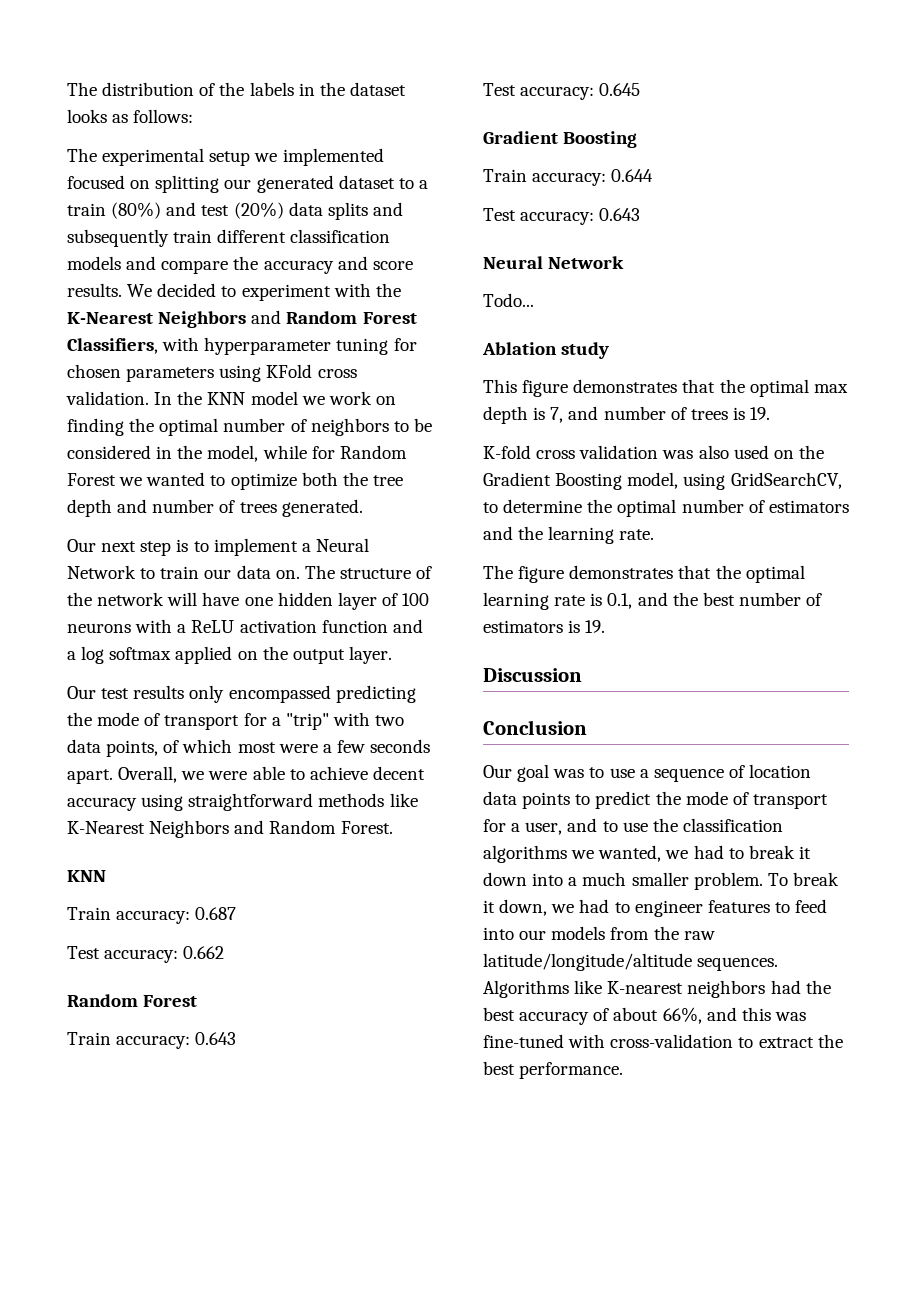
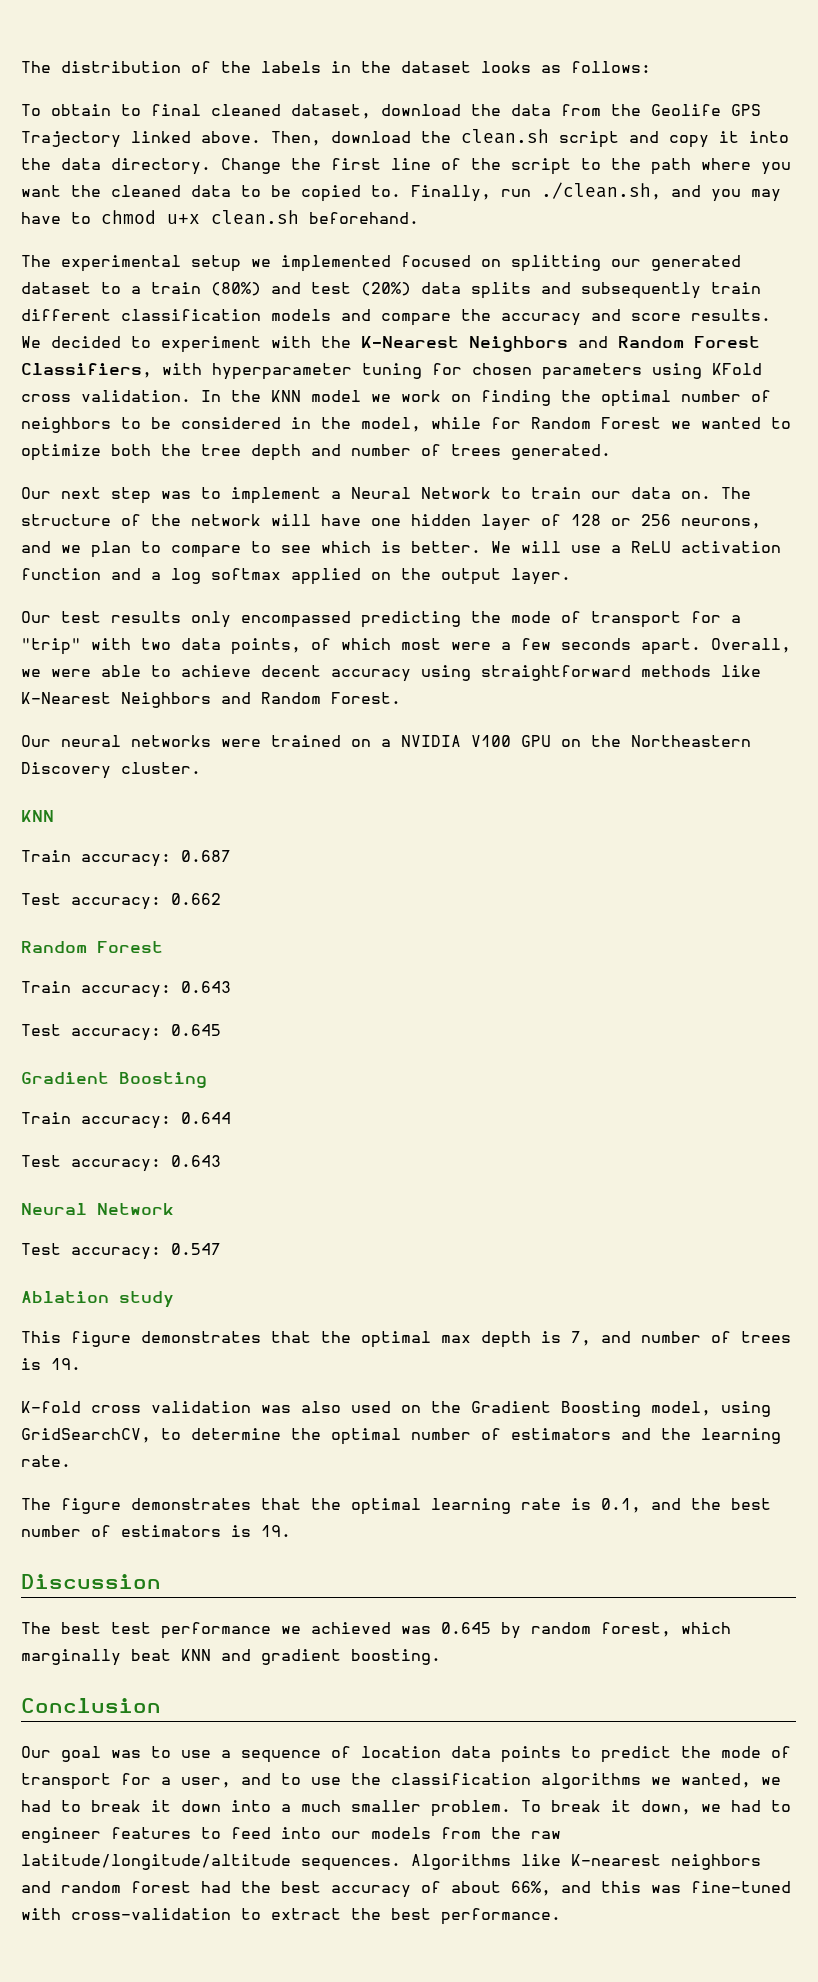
+ To obtain to final cleaned dataset, download the data from the Geolife GPS Trajectory linked above. Then, download the clean.sh script and copy it into the data directory. Change the first line of the script to the path where you want the cleaned data to be copied to. Finally, run ./clean.sh, and you may have to chmod u+x clean.sh beforehand.
- Our next step is to implement a Neural Network to train our data on.
+ Our next step was to implement a Neural Network to train our data on.
- The structure of the network will have one hidden layer of 100 neurons with a ReLU activation function and a log softmax applied on the output layer.
+ The structure of the network will have one hidden layer of 128 or 256 neurons, and we plan to compare to see which is better. We will use a ReLU activation function and a log softmax applied on the output layer.
+ Our neural networks were trained on a NVIDIA V100 GPU on the Northeastern Discovery cluster.
- Todo...
+ Test accuracy: 0.547
+ The best test performance we achieved was 0.645 by random forest, which marginally beat KNN and gradient boosting.
- Algorithms like K-nearest neighbors had the best accuracy of about 66%, and this was fine-tuned with cross-validation to extract the best performance.
+ Algorithms like K-nearest neighbors and random forest had the best accuracy of about 66%, and this was fine-tuned with cross-validation to extract the best performance.

